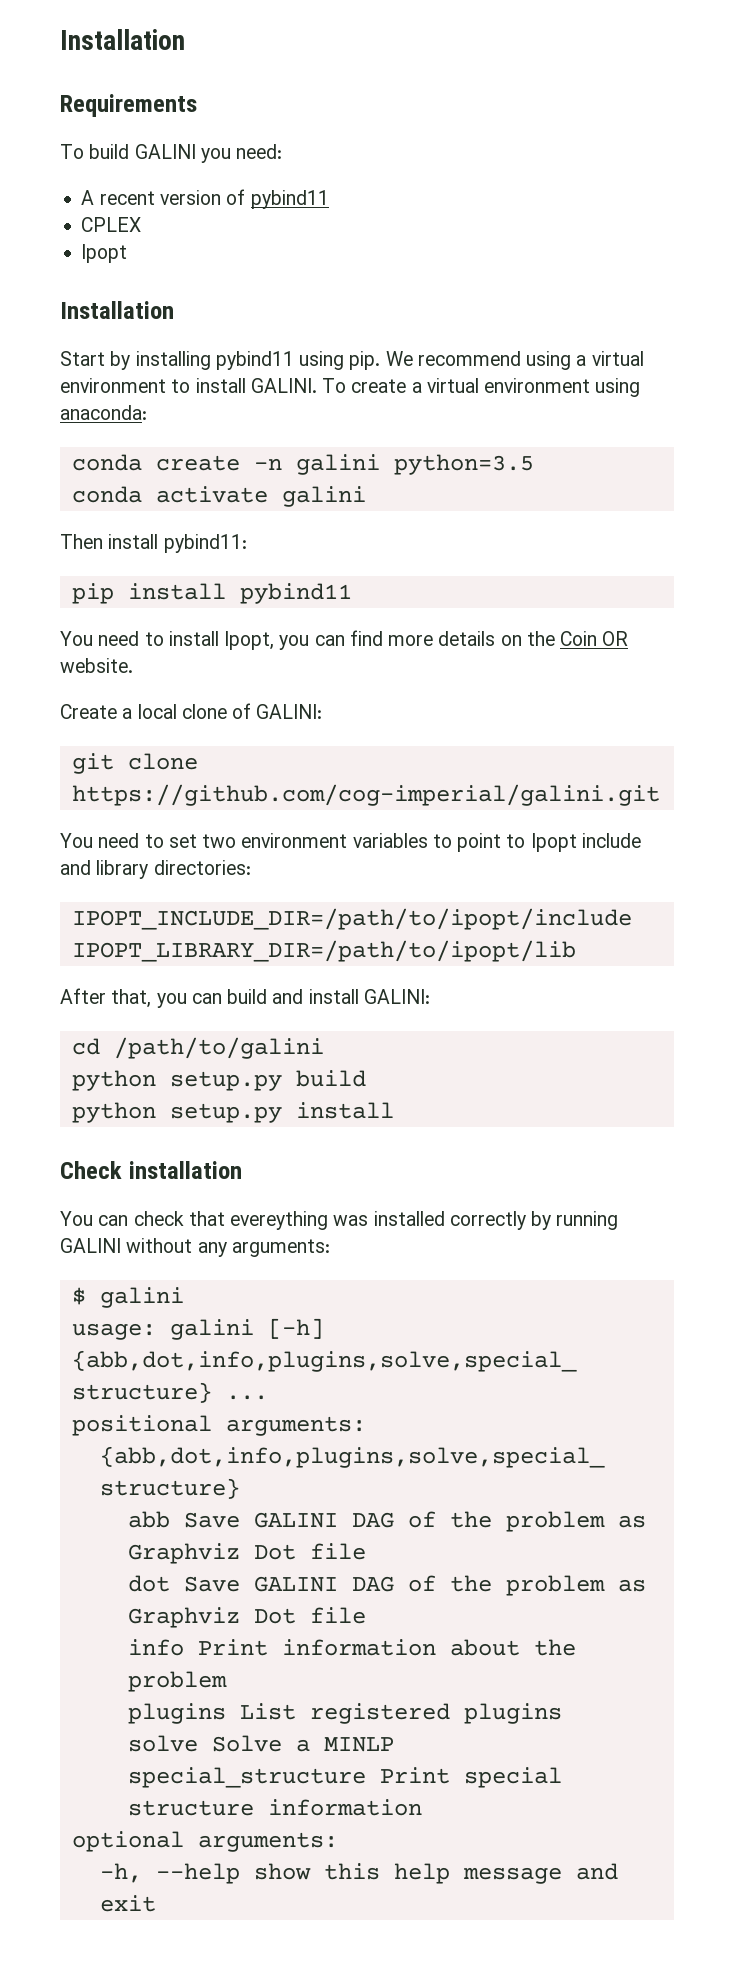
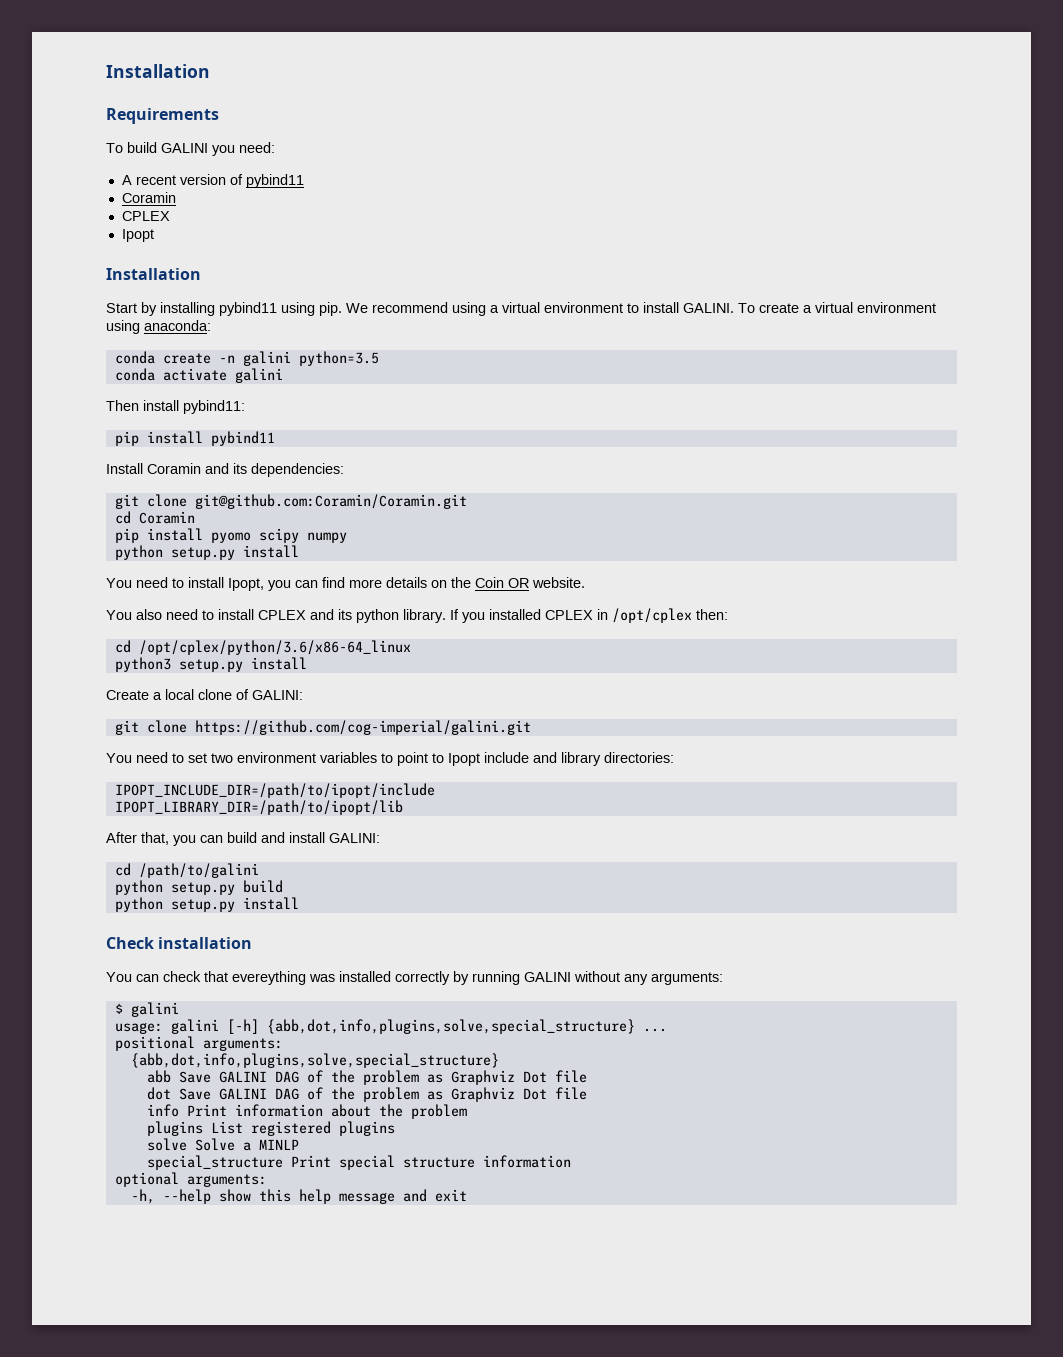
  A recent version of pybind11
+ Coramin
+ Install Coramin and its dependencies:
+ git clone git@github.com:Coramin/Coramin.git
+ cd Coramin
+ pip install pyomo scipy numpy
+ python setup.py install
+ You also need to install CPLEX and its python library. If you installed CPLEX in /opt/cplex then:
+ cd /opt/cplex/python/3.6/x86-64_linux
+ python3 setup.py install

